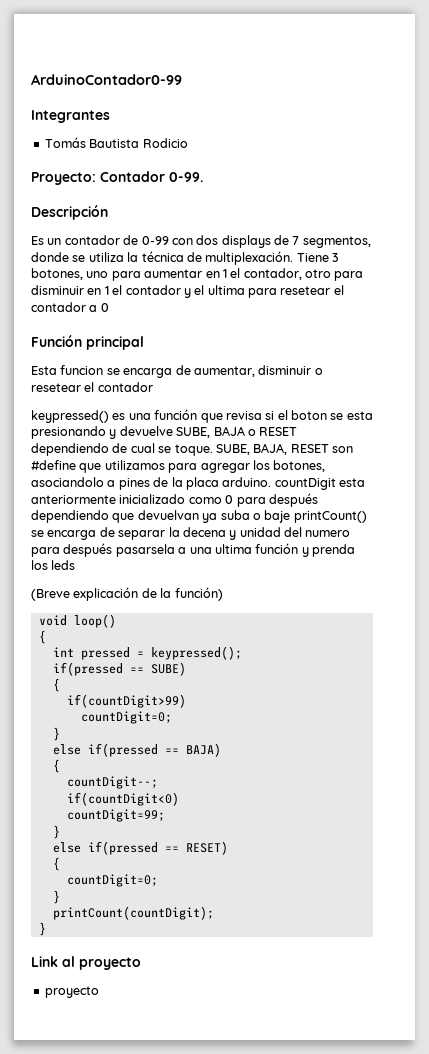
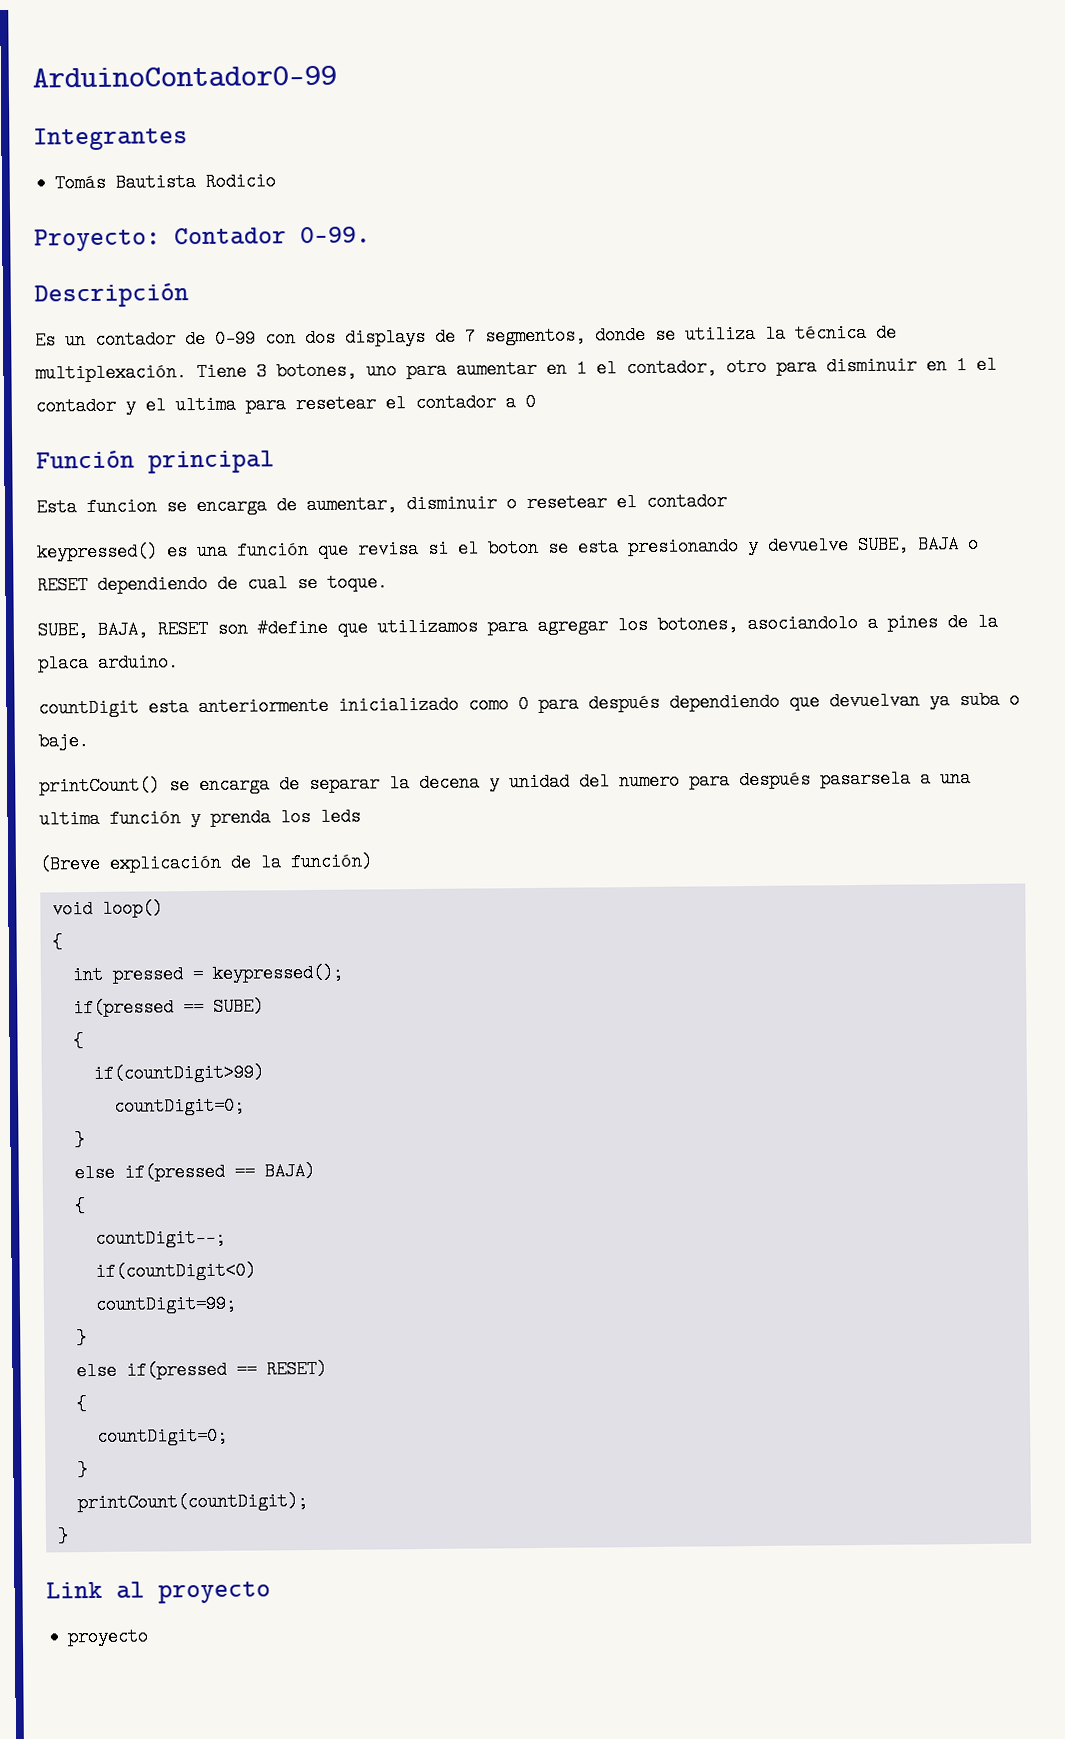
- keypressed() es una función que revisa si el boton se esta presionando y devuelve SUBE, BAJA o RESET dependiendo de cual se toque. SUBE, BAJA, RESET son #define que utilizamos para agregar los botones, asociandolo a pines de la placa arduino. countDigit esta anteriormente inicializado como 0 para después dependiendo que devuelvan ya suba o baje printCount() se encarga de separar la decena y unidad del numero para después pasarsela a una ultima función y prenda los leds
+ keypressed() es una función que revisa si el boton se esta presionando y devuelve SUBE, BAJA o RESET dependiendo de cual se toque.
+ SUBE, BAJA, RESET son #define que utilizamos para agregar los botones, asociandolo a pines de la placa arduino.
+ countDigit esta anteriormente inicializado como 0 para después dependiendo que devuelvan ya suba o baje.
+ printCount() se encarga de separar la decena y unidad del numero para después pasarsela a una ultima función y prenda los leds

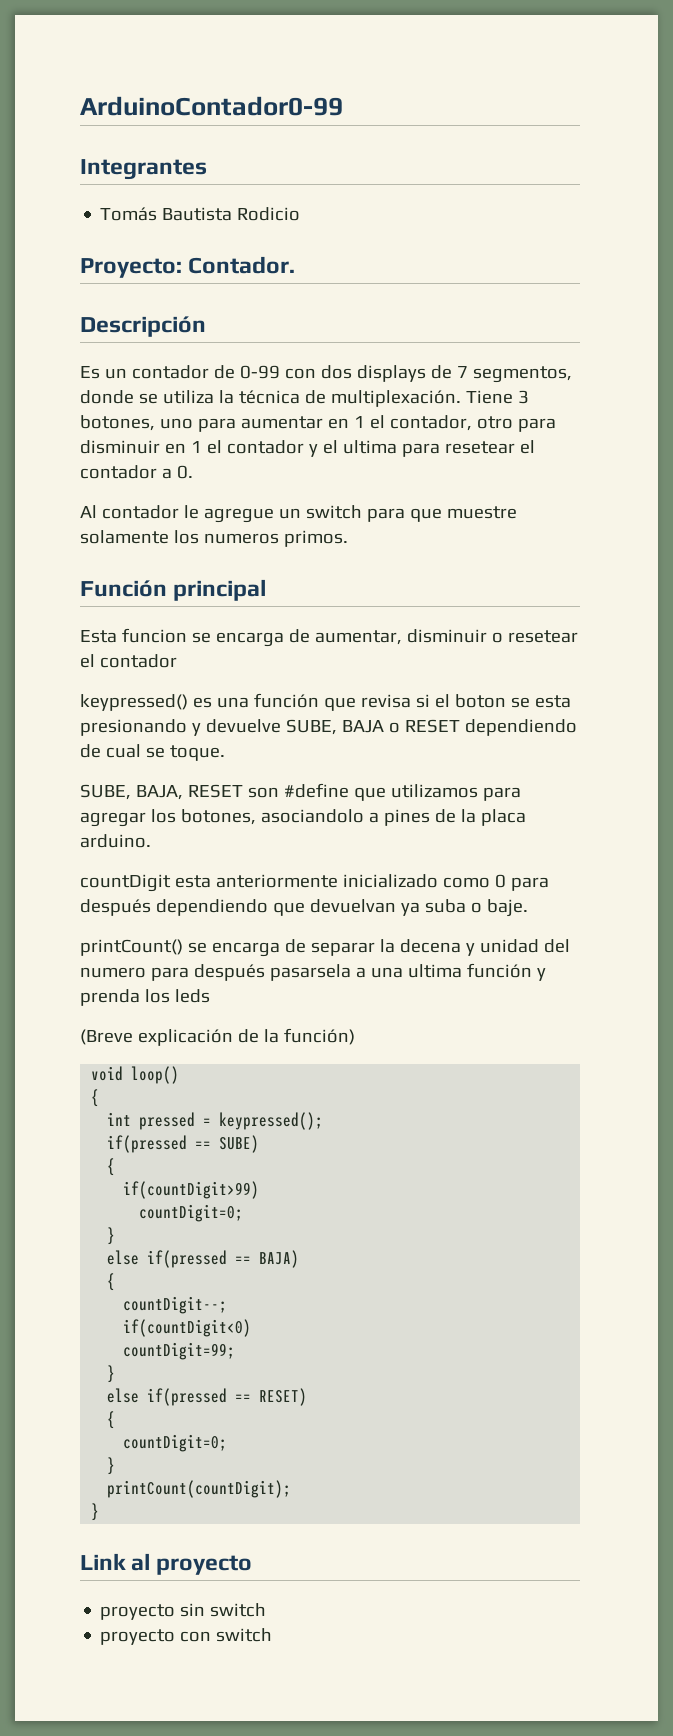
- Proyecto: Contador 0-99.
+ Proyecto: Contador.
- Tiene 3 botones, uno para aumentar en 1 el contador, otro para disminuir en 1 el contador y el ultima para resetear el contador a 0
+ Tiene 3 botones, uno para aumentar en 1 el contador, otro para disminuir en 1 el contador y el ultima para resetear el contador a 0.
+ Al contador le agregue un switch para que muestre solamente los numeros primos.
  Link al proyecto
- proyecto
+ proyecto sin switch
+ proyecto con switch

